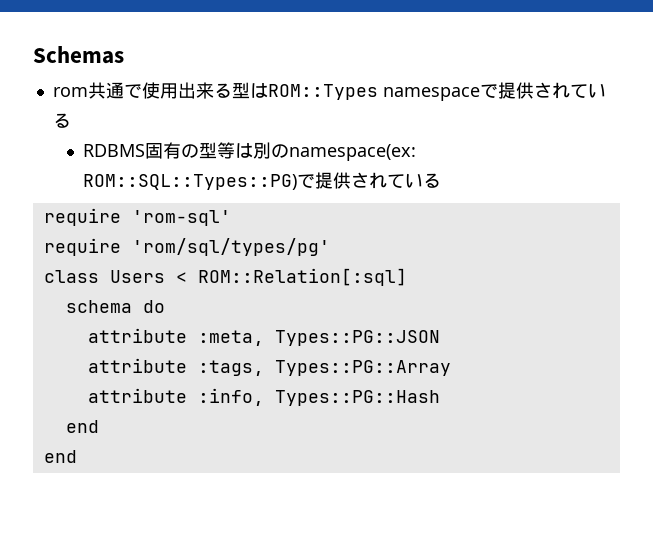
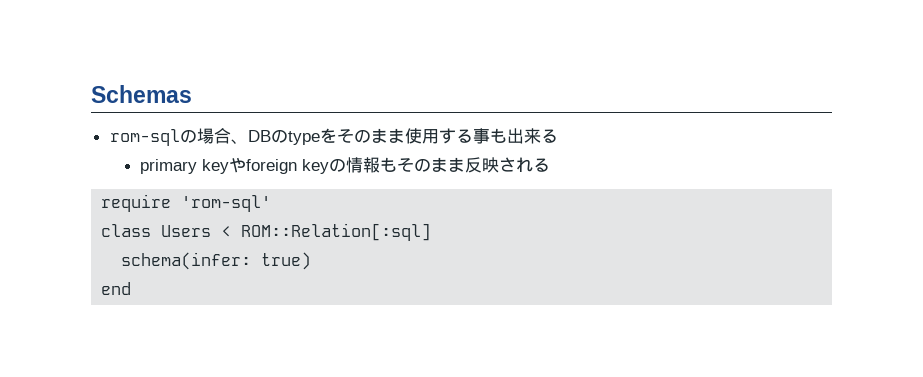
- rom共通で使用出来る型はROM::Types namespaceで提供されている
- RDBMS固有の型等は別のnamespace(ex: ROM::SQL::Types::PG)で提供されている
+ rom-sqlの場合、DBのtypeをそのまま使用する事も出来る
+ primary keyやforeign keyの情報もそのまま反映される
- require 'rom/sql/types/pg'
- schema do
- attribute :meta, Types::PG::JSON
- attribute :tags, Types::PG::Array
- attribute :info, Types::PG::Hash
- end
+ schema(infer: true)

